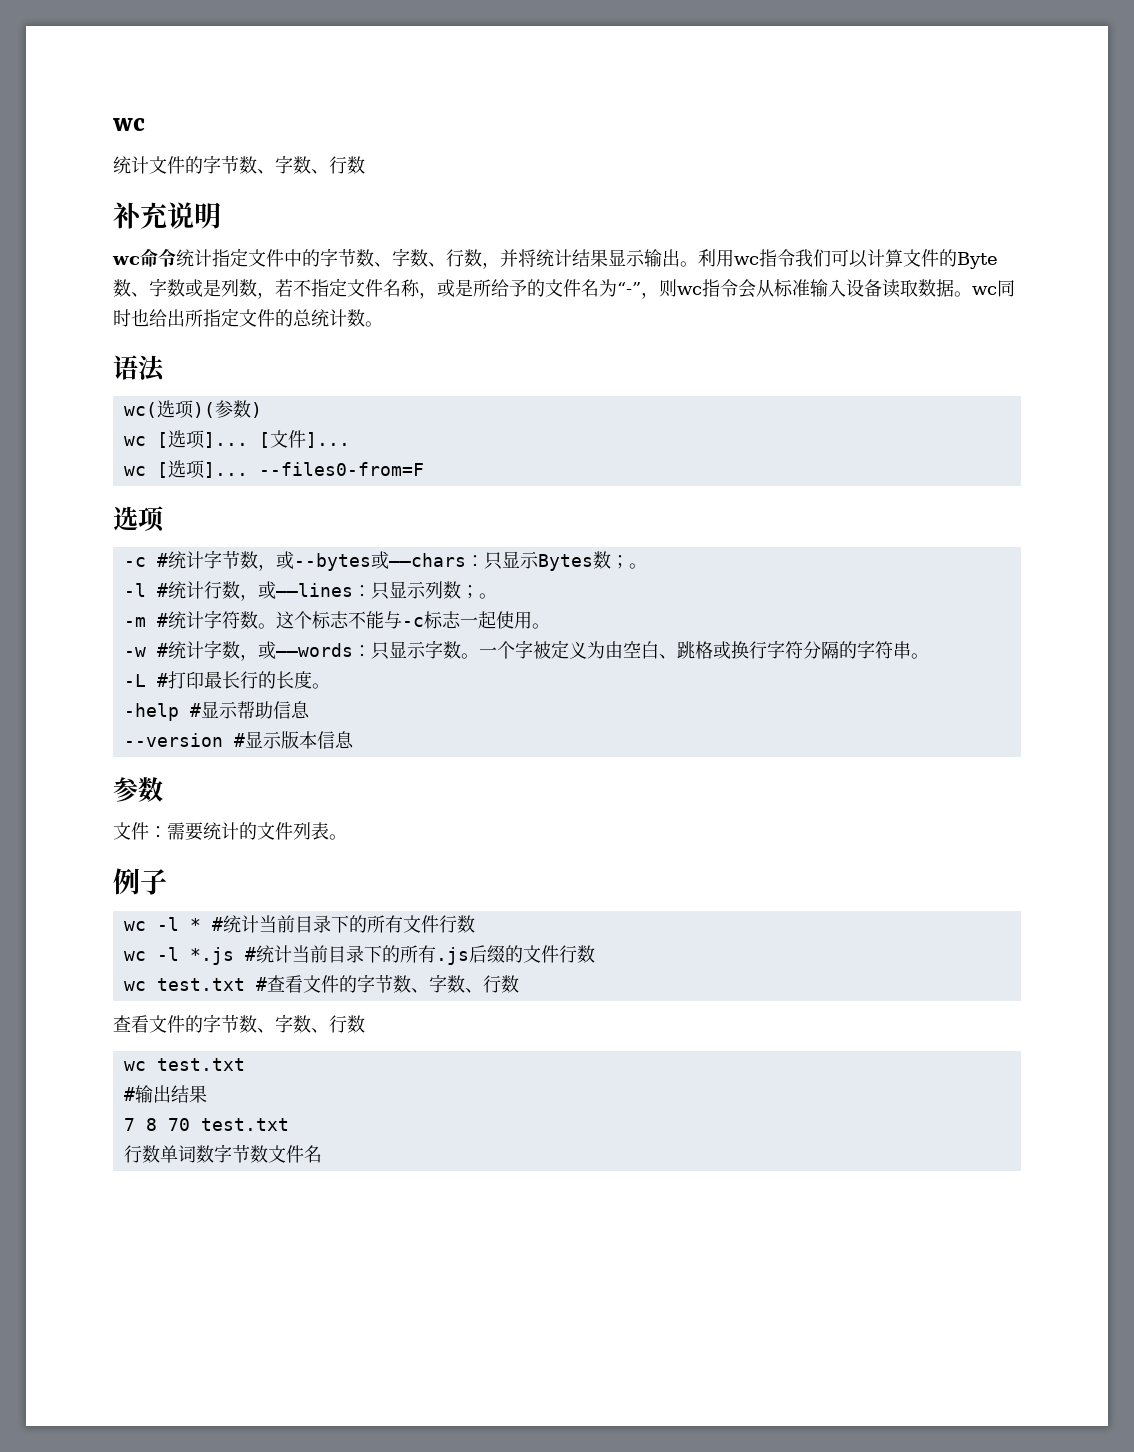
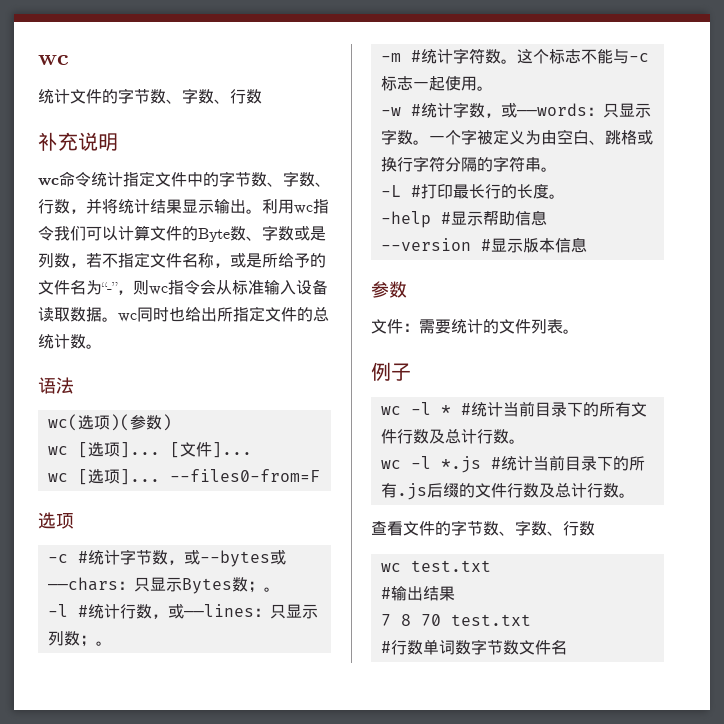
- wc -l * #统计当前目录下的所有文件行数
+ wc -l * #统计当前目录下的所有文件行数及总计行数。
- wc -l *.js #统计当前目录下的所有.js后缀的文件行数
- wc test.txt #查看文件的字节数、字数、行数
+ wc -l *.js #统计当前目录下的所有.js后缀的文件行数及总计行数。
- 行数单词数字节数文件名
+ #行数单词数字节数文件名

